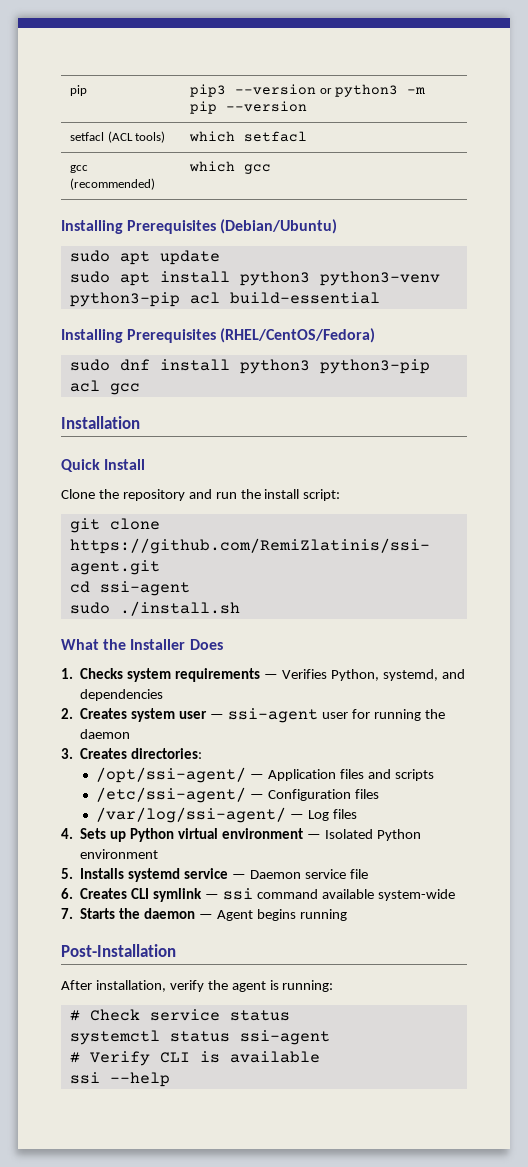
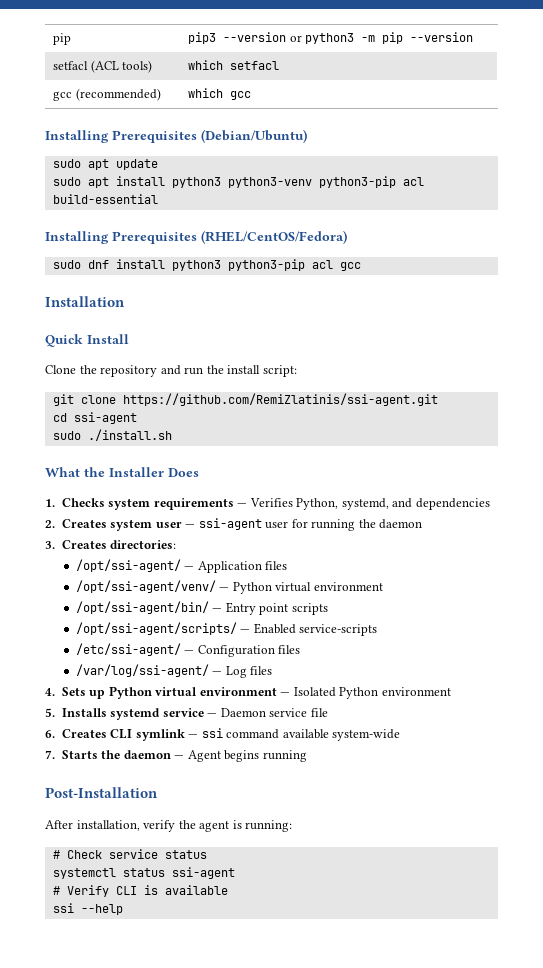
- /opt/ssi-agent/ — Application files and scripts
+ /opt/ssi-agent/ — Application files
+ /opt/ssi-agent/venv/ — Python virtual environment
+ /opt/ssi-agent/bin/ — Entry point scripts
+ /opt/ssi-agent/scripts/ — Enabled service-scripts

